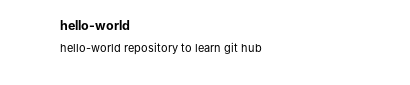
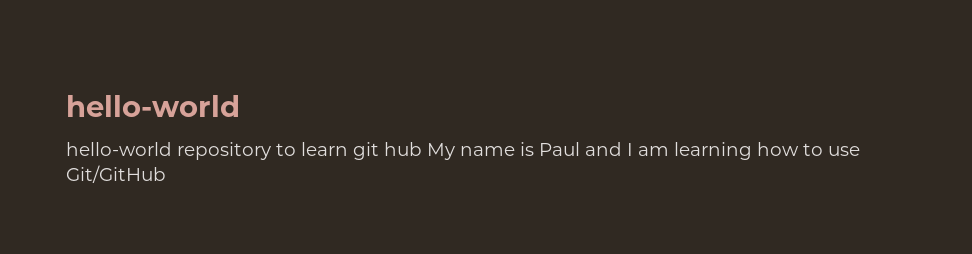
- hello-world repository to learn git hub
+ hello-world repository to learn git hub My name is Paul and I am learning how to use Git/GitHub

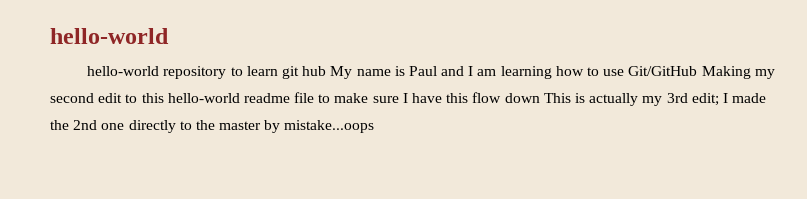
- hello-world repository to learn git hub My name is Paul and I am learning how to use Git/GitHub
+ hello-world repository to learn git hub My name is Paul and I am learning how to use Git/GitHub Making my second edit to this hello-world readme file to make sure I have this flow down This is actually my 3rd edit; I made the 2nd one directly to the master by mistake...oops

